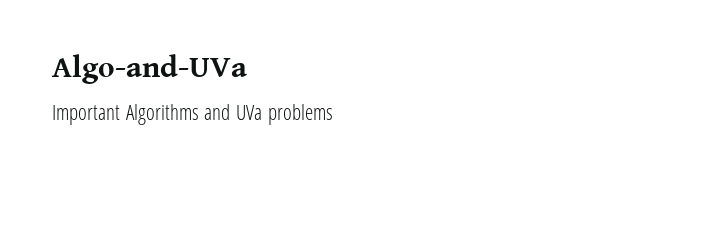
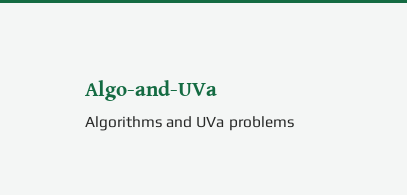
- Important Algorithms and UVa problems
+ Algorithms and UVa problems

